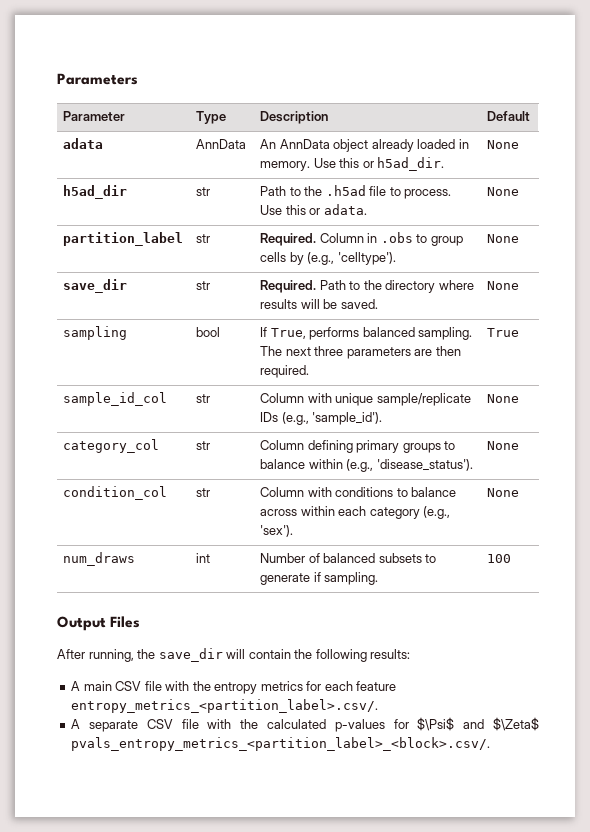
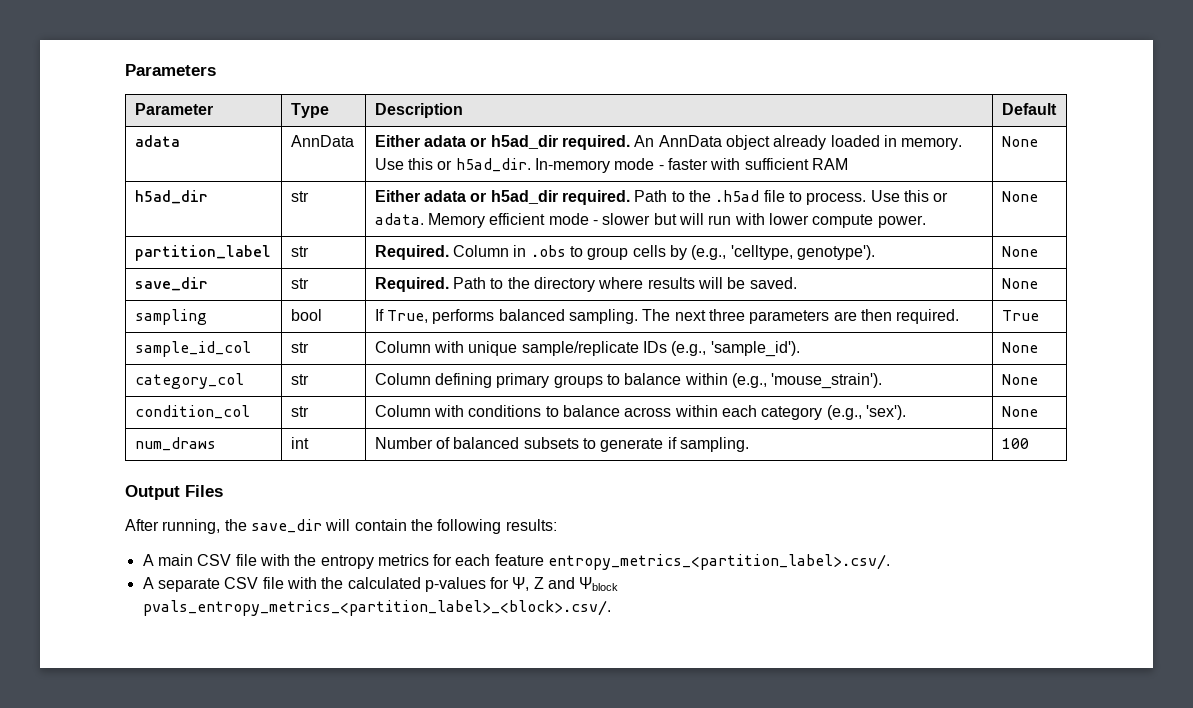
- adata | AnnData | An AnnData object already loaded in memory. Use this or h5ad_dir. | None
- h5ad_dir | str | Path to the .h5ad file to process. Use this or adata. | None
+ adata | AnnData | Either adata or h5ad_dir required. An AnnData object already loaded in memory. Use this or h5ad_dir. In-memory mode - faster with sufficient RAM | None
+ h5ad_dir | str | Either adata or h5ad_dir required. Path to the .h5ad file to process. Use this or adata. Memory efficient mode - slower but will run with lower compute power. | None
- partition_label | str | Required. Column in .obs to group cells by (e.g., 'celltype'). | None
+ partition_label | str | Required. Column in .obs to group cells by (e.g., 'celltype, genotype'). | None
- category_col | str | Column defining primary groups to balance within (e.g., 'disease_status'). | None
+ category_col | str | Column defining primary groups to balance within (e.g., 'mouse_strain'). | None
- A separate CSV file with the calculated p-values for $\Psi$ and $\Zeta$ pvals_entropy_metrics_<partition_label>_<block>.csv/.
+ A separate CSV file with the calculated p-values for Ψ, Ζ and Ψblock pvals_entropy_metrics_<partition_label>_<block>.csv/.

